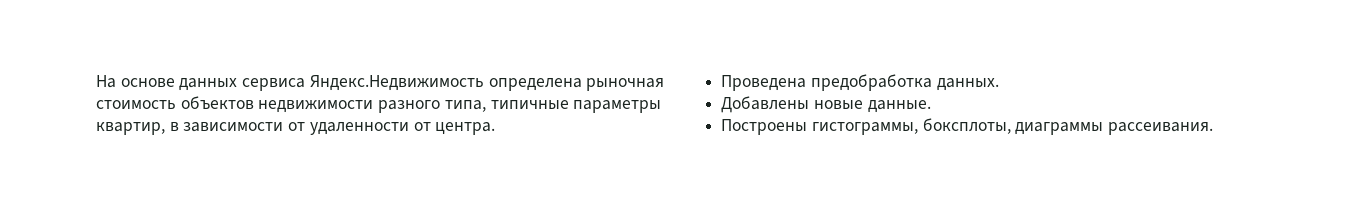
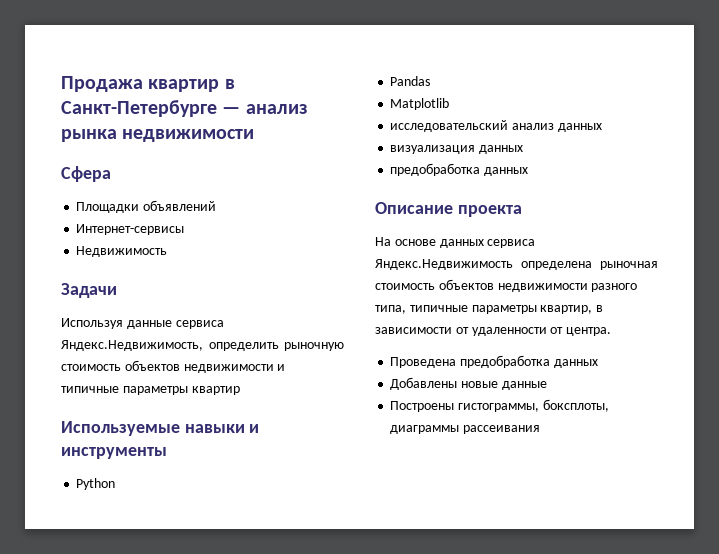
+ Продажа квартир в Санкт-Петербурге — анализ рынка недвижимости
+ Сфера
+ Площадки объявлений
+ Интернет-сервисы
+ Недвижимость
+ Задачи
+ Используя данные сервиса Яндекс.Недвижимость, определить рыночную стоимость объектов недвижимости и типичные параметры квартир
+ Используемые навыки и инструменты
+ Python
+ Pandas
+ Matplotlib
+ исследовательский анализ данных
+ визуализация данных
+ предобработка данных
+ Описание проекта
- Проведена предобработка данных.
+ Проведена предобработка данных
- Добавлены новые данные.
+ Добавлены новые данные
- Построены гистограммы, боксплоты, диаграммы рассеивания.
+ Построены гистограммы, боксплоты, диаграммы рассеивания

